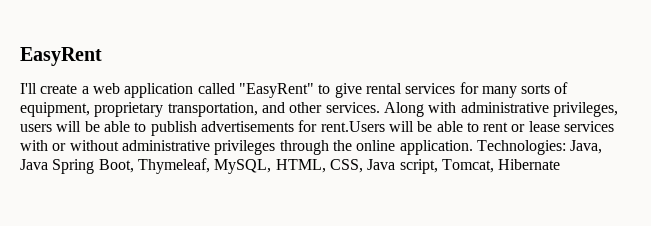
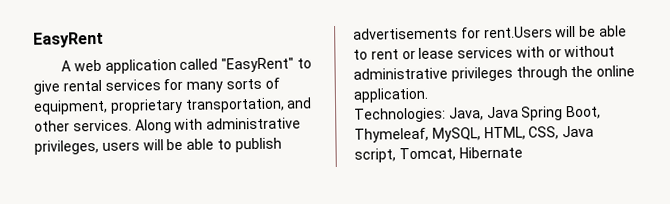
- I'll create a web application called "EasyRent" to give rental services for many sorts of equipment, proprietary transportation, and other services.
+ A web application called "EasyRent" to give rental services for many sorts of equipment, proprietary transportation, and other services.
- Along with administrative privileges, users will be able to publish advertisements for rent.Users will be able to rent or lease services with or without administrative privileges through the online application. Technologies: Java, Java Spring Boot, Thymeleaf, MySQL, HTML, CSS, Java script, Tomcat, Hibernate
+ Along with administrative privileges, users will be able to publish advertisements for rent.Users will be able to rent or lease services with or without administrative privileges through the online application.
+ Technologies: Java, Java Spring Boot, Thymeleaf, MySQL, HTML, CSS, Java script, Tomcat, Hibernate

